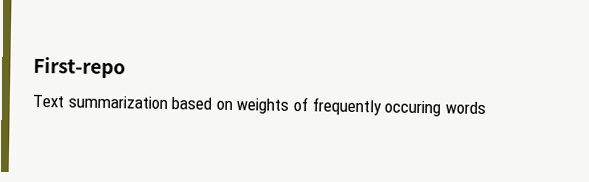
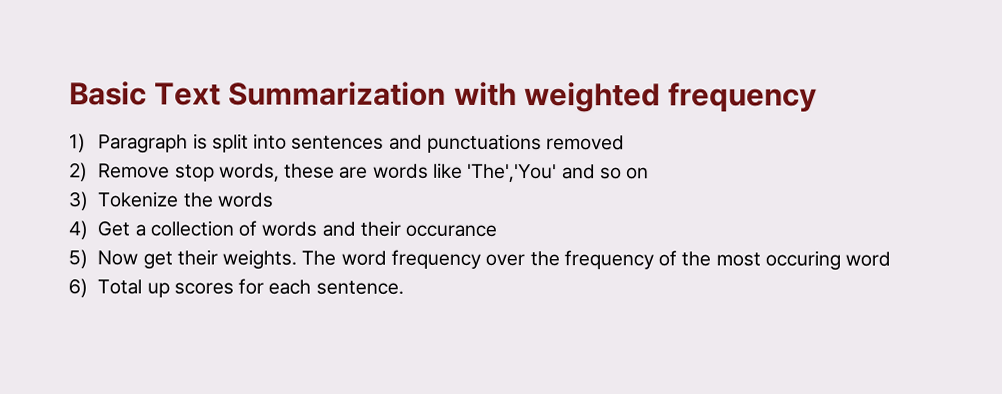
- First-repo
- Text summarization based on weights of frequently occuring words
+ Basic Text Summarization with weighted frequency
+ 1) Paragraph is split into sentences and punctuations removed
+ 2) Remove stop words, these are words like 'The','You' and so on
+ 3) Tokenize the words
+ 4) Get a collection of words and their occurance
+ 5) Now get their weights. The word frequency over the frequency of the most occuring word
+ 6) Total up scores for each sentence.

